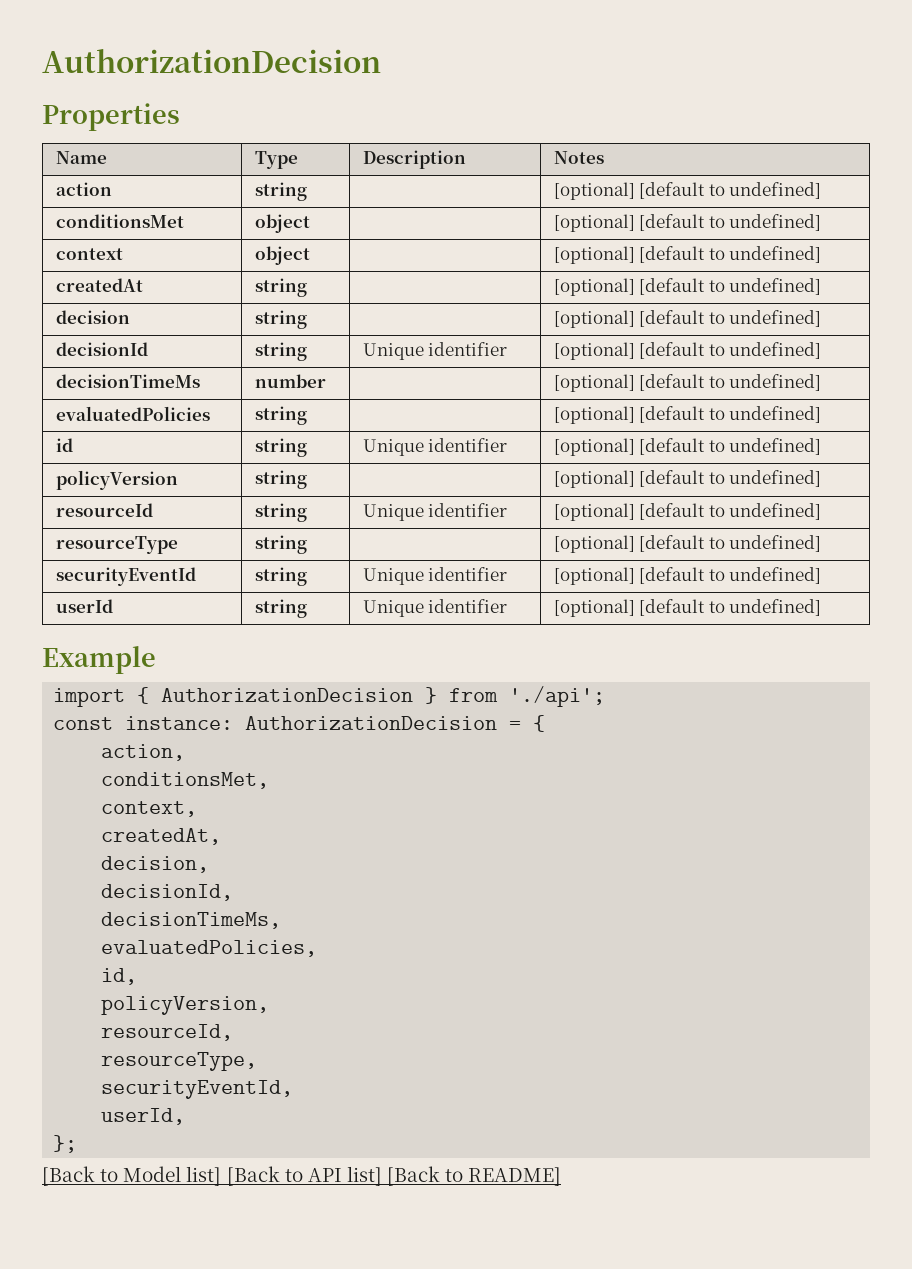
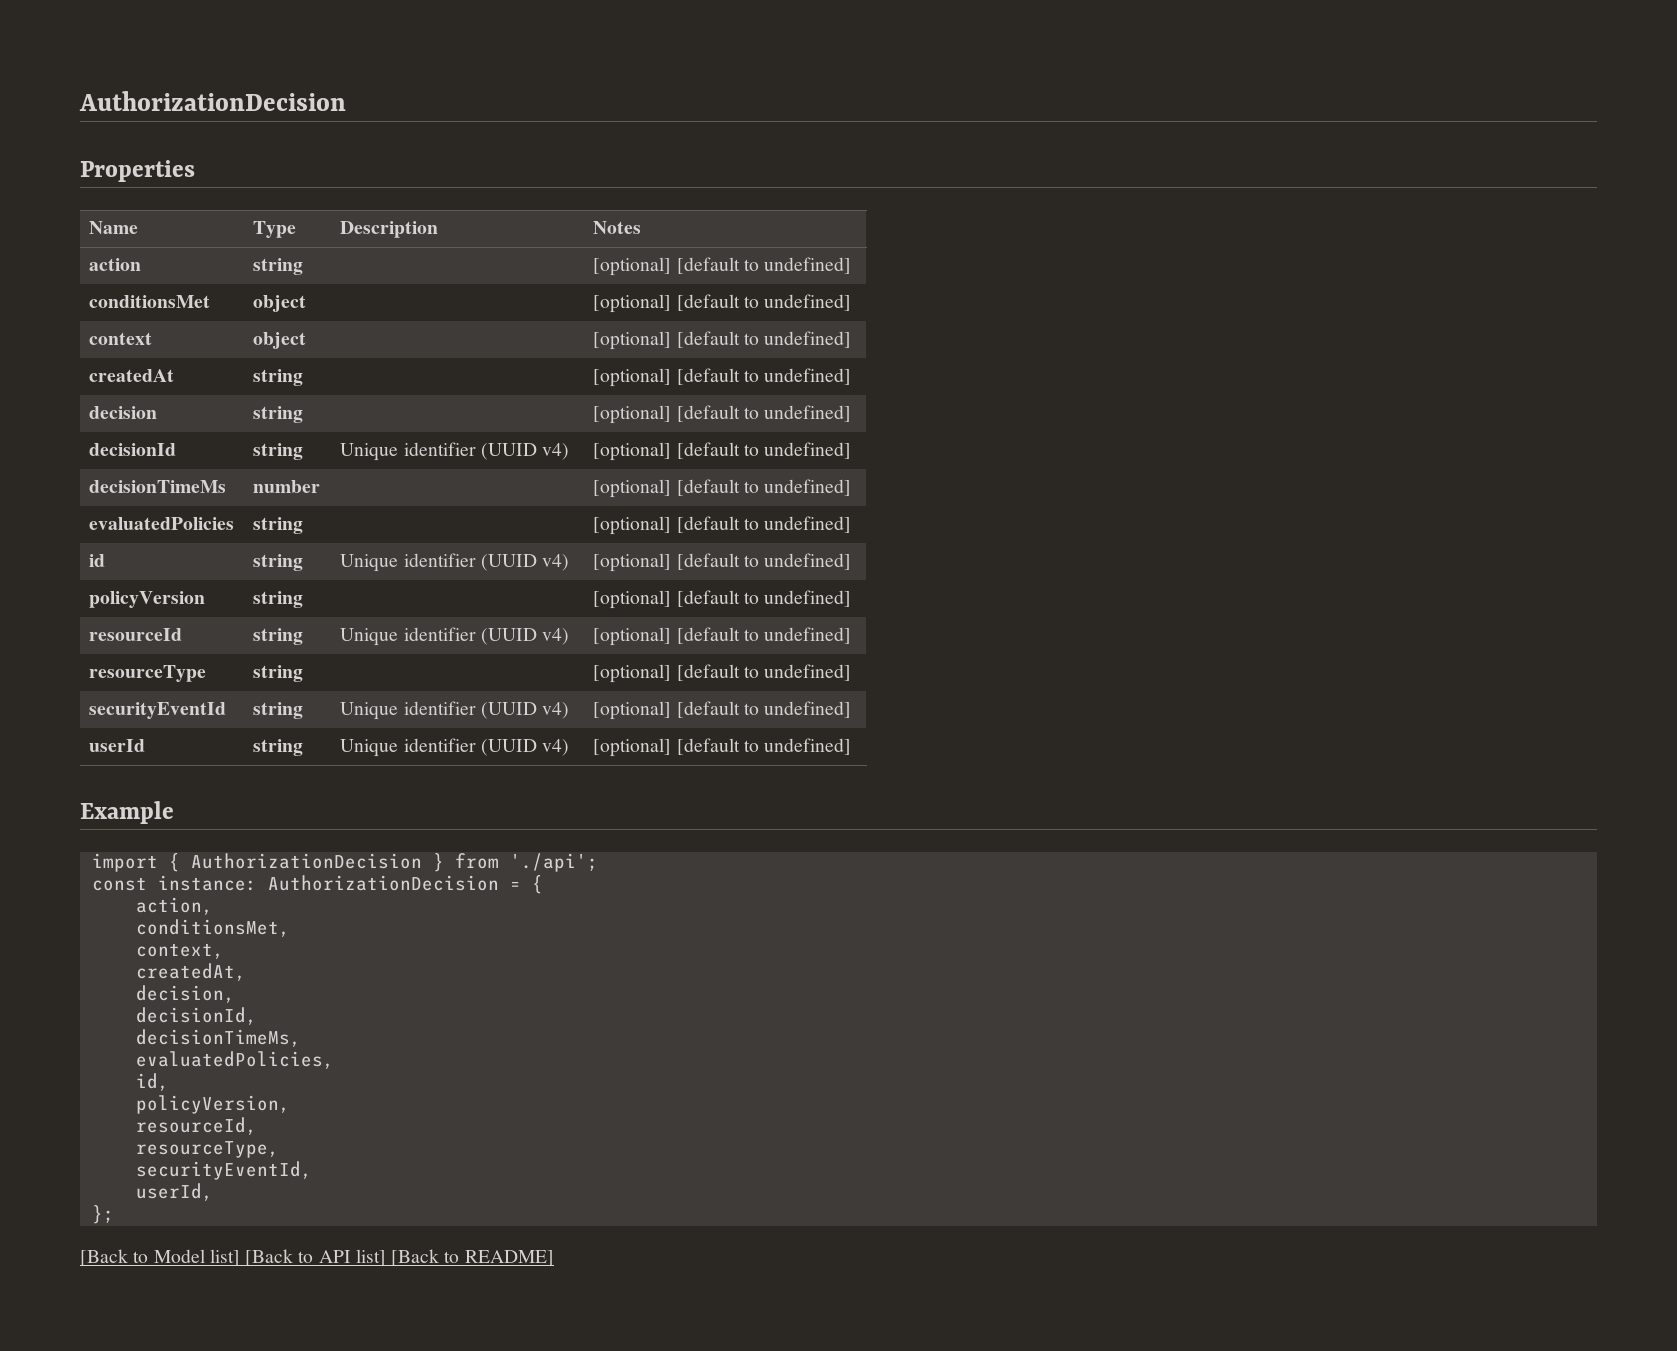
- decisionId | string | Unique identifier | [optional] [default to undefined]
+ decisionId | string | Unique identifier (UUID v4) | [optional] [default to undefined]
- id | string | Unique identifier | [optional] [default to undefined]
+ id | string | Unique identifier (UUID v4) | [optional] [default to undefined]
- resourceId | string | Unique identifier | [optional] [default to undefined]
+ resourceId | string | Unique identifier (UUID v4) | [optional] [default to undefined]
- securityEventId | string | Unique identifier | [optional] [default to undefined]
+ securityEventId | string | Unique identifier (UUID v4) | [optional] [default to undefined]
- userId | string | Unique identifier | [optional] [default to undefined]
+ userId | string | Unique identifier (UUID v4) | [optional] [default to undefined]

